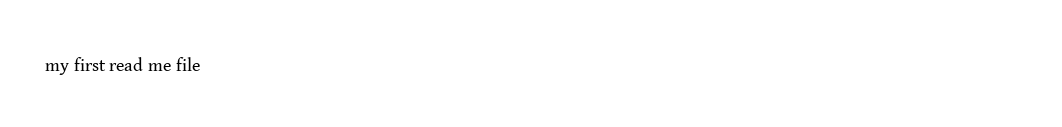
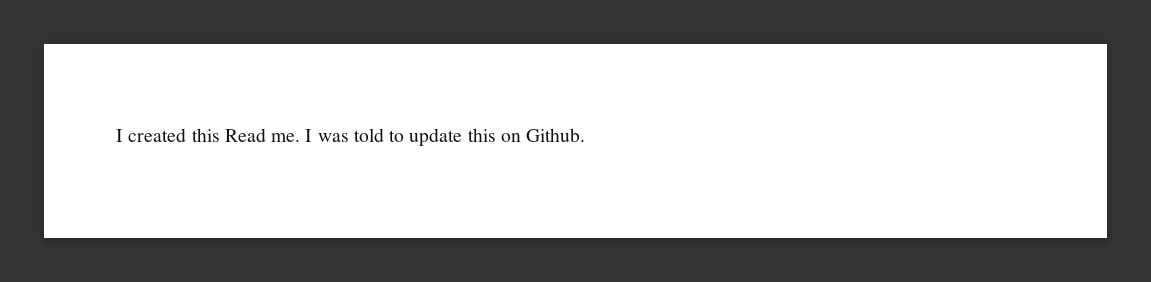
- my first read me file
+ I created this Read me. I was told to update this on Github.

